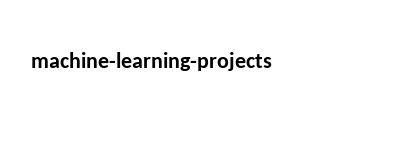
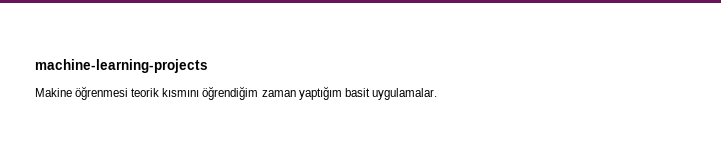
+ Makine öğrenmesi teorik kısmını öğrendiğim zaman yaptığım basit uygulamalar.

